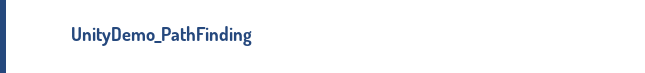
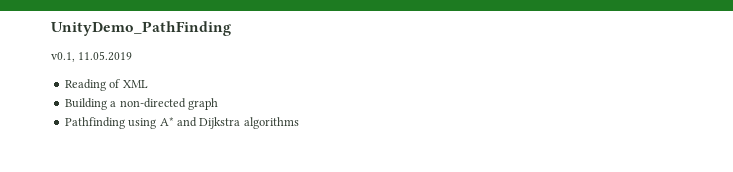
+ v0.1, 11.05.2019
+ Reading of XML
+ Building a non-directed graph
+ Pathfinding using A* and Dijkstra algorithms

